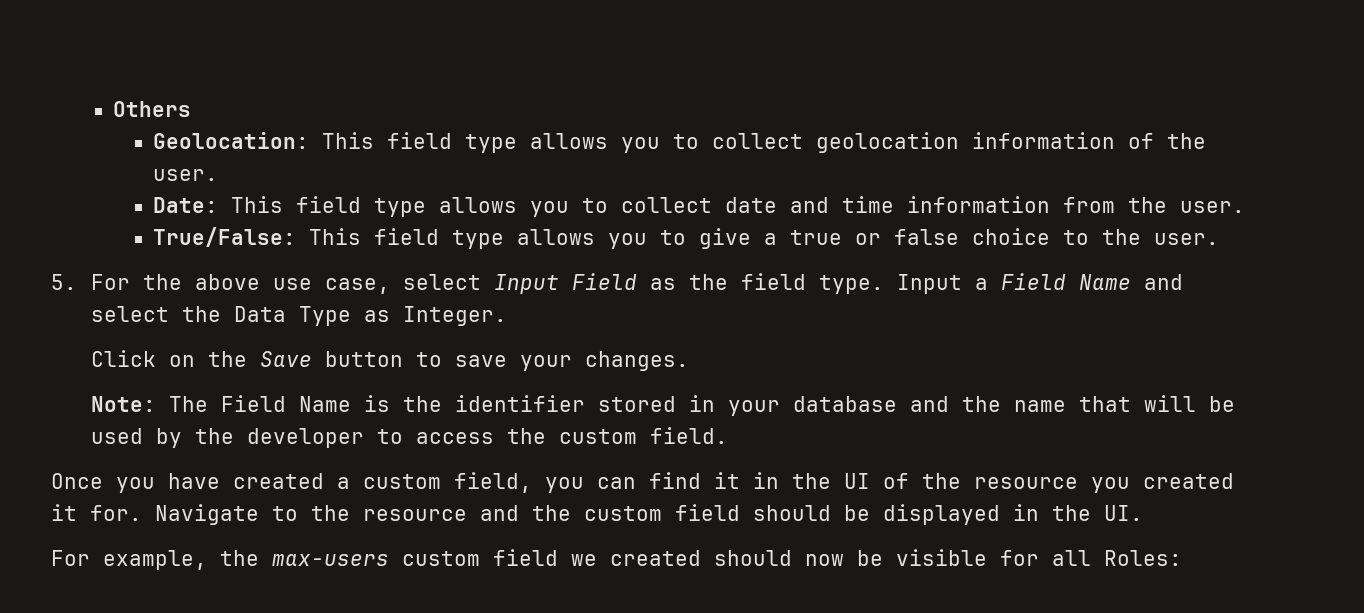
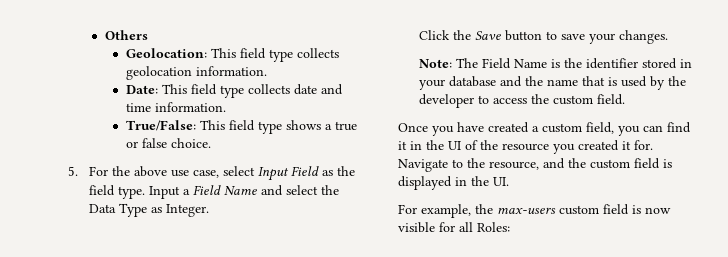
- Geolocation: This field type allows you to collect geolocation information of the user.
- Date: This field type allows you to collect date and time information from the user.
- True/False: This field type allows you to give a true or false choice to the user.
+ Geolocation: This field type collects geolocation information.
+ Date: This field type collects date and time information.
+ True/False: This field type shows a true or false choice.
- Click on the Save button to save your changes.
+ Click the Save button to save your changes.
- Note: The Field Name is the identifier stored in your database and the name that will be used by the developer to access the custom field.
+ Note: The Field Name is the identifier stored in your database and the name that is used by the developer to access the custom field.
- Navigate to the resource and the custom field should be displayed in the UI.
+ Navigate to the resource, and the custom field is displayed in the UI.
- For example, the max-users custom field we created should now be visible for all Roles:
+ For example, the max-users custom field is now visible for all Roles:

